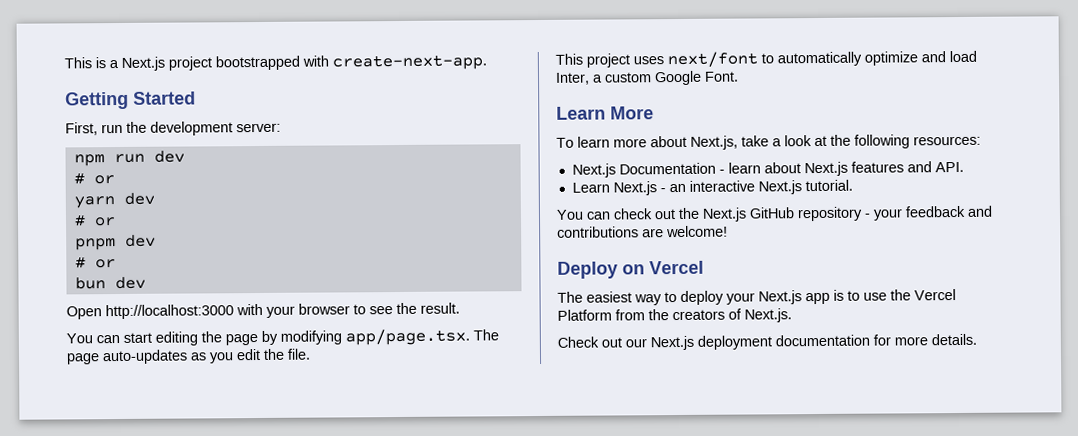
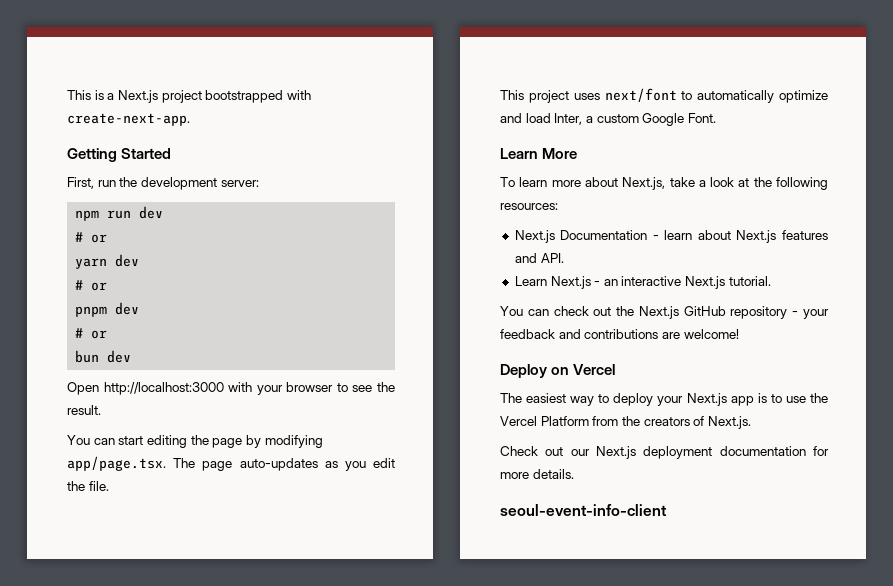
+ seoul-event-info-client

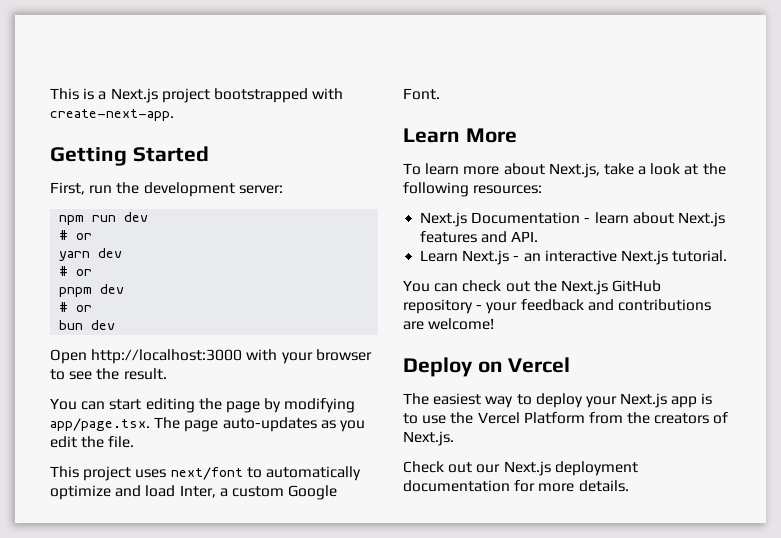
- seoul-event-info-client

